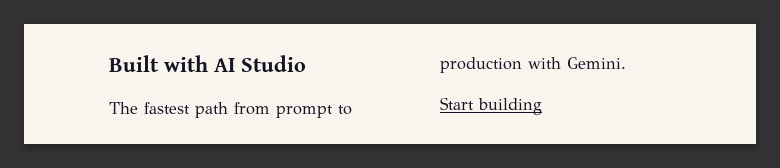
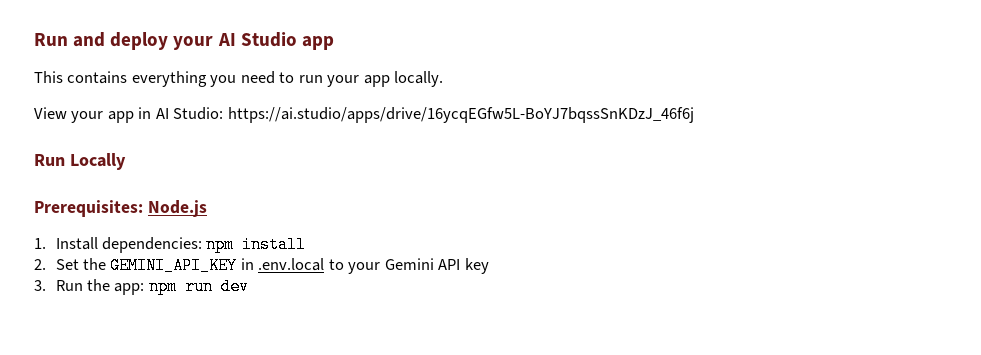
- Built with AI Studio
- The fastest path from prompt to production with Gemini.
- Start building
+ Run and deploy your AI Studio app
+ This contains everything you need to run your app locally.
+ View your app in AI Studio: https://ai.studio/apps/drive/16ycqEGfw5L-BoYJ7bqssSnKDzJ_46f6j
+ Run Locally
+ Prerequisites: Node.js
+ 1. Install dependencies: npm install
+ 2. Set the GEMINI_API_KEY in .env.local to your Gemini API key
+ 3. Run the app: npm run dev

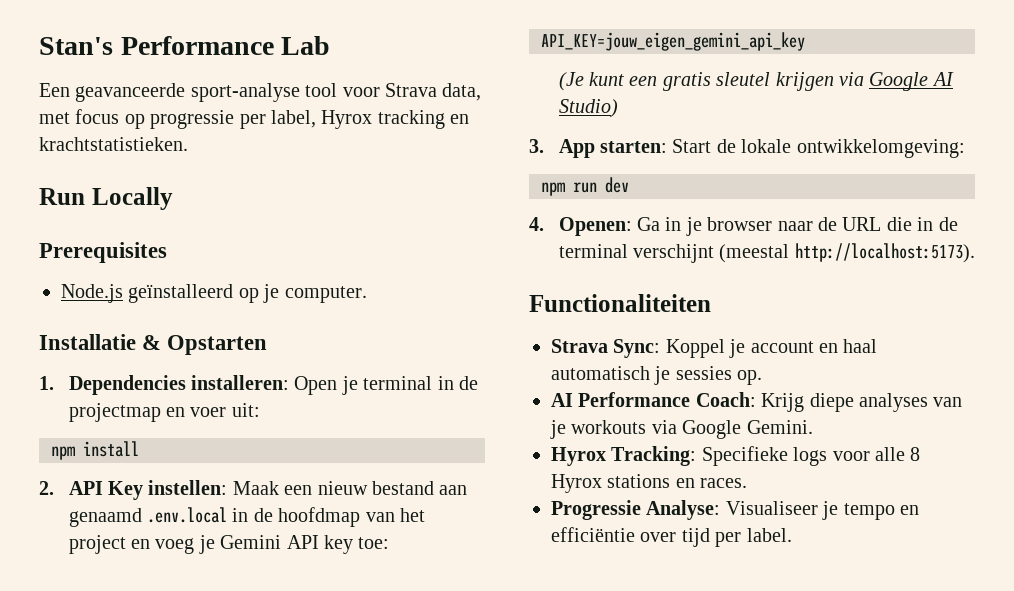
- Run and deploy your AI Studio app
- This contains everything you need to run your app locally.
- View your app in AI Studio: https://ai.studio/apps/drive/16ycqEGfw5L-BoYJ7bqssSnKDzJ_46f6j
+ Stan's Performance Lab
+ Een geavanceerde sport-analyse tool voor Strava data, met focus op progressie per label, Hyrox tracking en krachtstatistieken.
- Prerequisites: Node.js
- 1. Install dependencies: npm install
- 2. Set the GEMINI_API_KEY in .env.local to your Gemini API key
- 3. Run the app: npm run dev
+ Prerequisites
+ Node.js geïnstalleerd op je computer.
+ Installatie & Opstarten
+ 1. Dependencies installeren: Open je terminal in de projectmap en voer uit:
+ npm install
+ 2. API Key instellen: Maak een nieuw bestand aan genaamd .env.local in de hoofdmap van het project en voeg je Gemini API key toe:
+ API_KEY=jouw_eigen_gemini_api_key
+ (Je kunt een gratis sleutel krijgen via Google AI Studio)
+ 3. App starten: Start de lokale ontwikkelomgeving:
+ npm run dev
+ 4. Openen: Ga in je browser naar de URL die in de terminal verschijnt (meestal http://localhost:5173).
+ Functionaliteiten
+ Strava Sync: Koppel je account en haal automatisch je sessies op.
+ AI Performance Coach: Krijg diepe analyses van je workouts via Google Gemini.
+ Hyrox Tracking: Specifieke logs voor alle 8 Hyrox stations en races.
+ Progressie Analyse: Visualiseer je tempo en efficiëntie over tijd per label.

